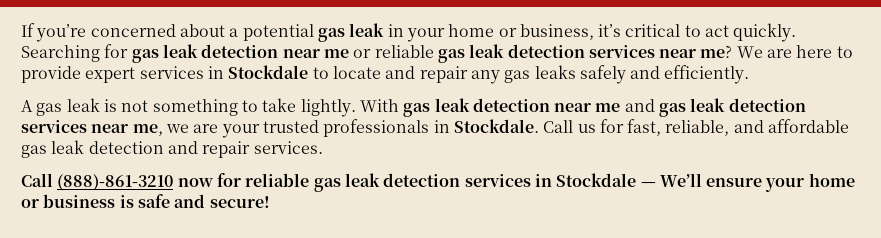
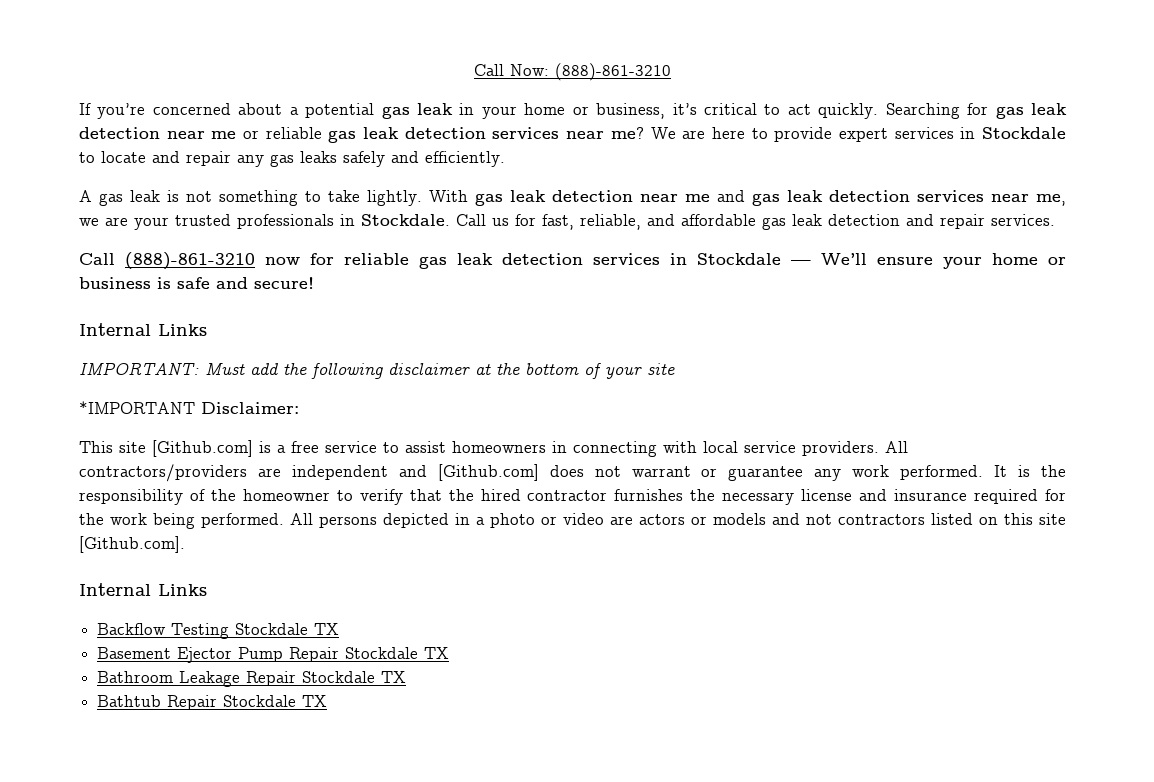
+ Call Now: (888)-861-3210
  Call (888)-861-3210 now for reliable gas leak detection services in Stockdale — We’ll ensure your home or business is safe and secure!
+ Internal Links
+ IMPORTANT: Must add the following disclaimer at the bottom of your site
+ *IMPORTANT Disclaimer:
+ This site [Github.com] is a free service to assist homeowners in connecting with local service providers. All contractors/providers are independent and [Github.com] does not warrant or guarantee any work performed. It is the responsibility of the homeowner to verify that the hired contractor furnishes the necessary license and insurance required for the work being performed. All persons depicted in a photo or video are actors or models and not contractors listed on this site [Github.com].
+ Internal Links
+ Backflow Testing Stockdale TX
+ Basement Ejector Pump Repair Stockdale TX
+ Bathroom Leakage Repair Stockdale TX
+ Bathtub Repair Stockdale TX

